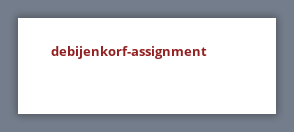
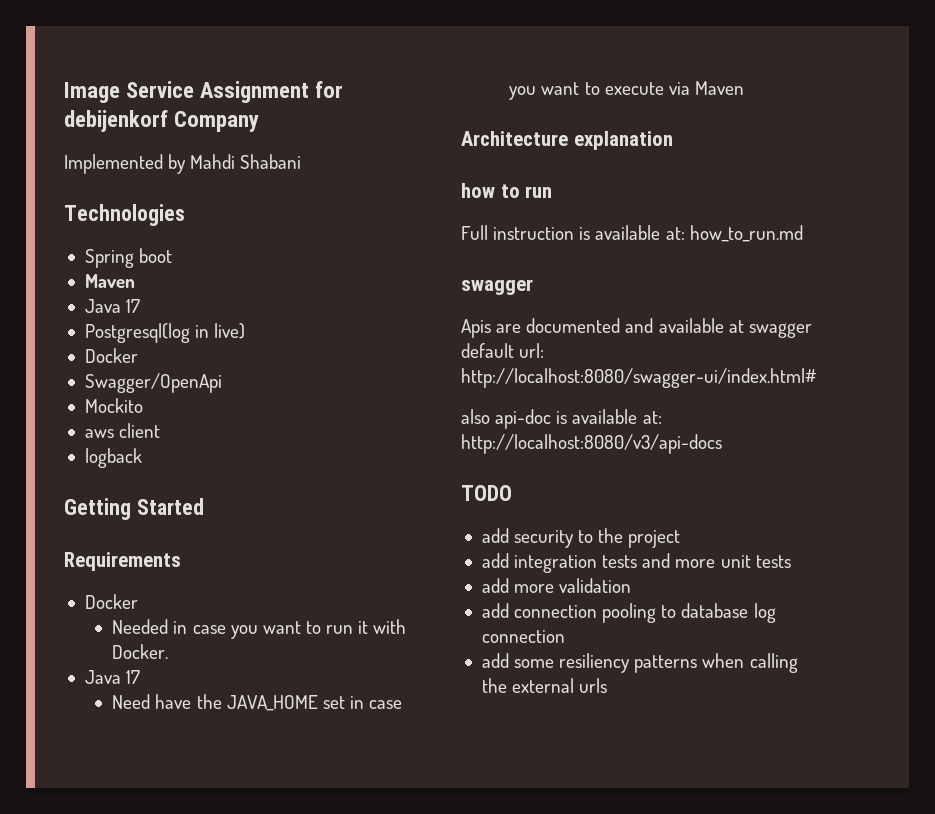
- debijenkorf-assignment
+ Image Service Assignment for debijenkorf Company
+ Implemented by Mahdi Shabani
+ Technologies
+ Spring boot
+ Maven
+ Java 17
+ Postgresql(log in live)
+ Docker
+ Swagger/OpenApi
+ Mockito
+ aws client
+ logback
+ Getting Started
+ Requirements
+ Docker
+ Needed in case you want to run it with Docker.
+ Java 17
+ Need have the JAVA_HOME set in case you want to execute via Maven
+ Architecture explanation
+ how to run
+ Full instruction is available at: how_to_run.md
+ swagger
+ Apis are documented and available at swagger default url: http://localhost:8080/swagger-ui/index.html#
+ also api-doc is available at: http://localhost:8080/v3/api-docs
+ TODO
+ add security to the project
+ add integration tests and more unit tests
+ add more validation
+ add connection pooling to database log connection
+ add some resiliency patterns when calling the external urls

